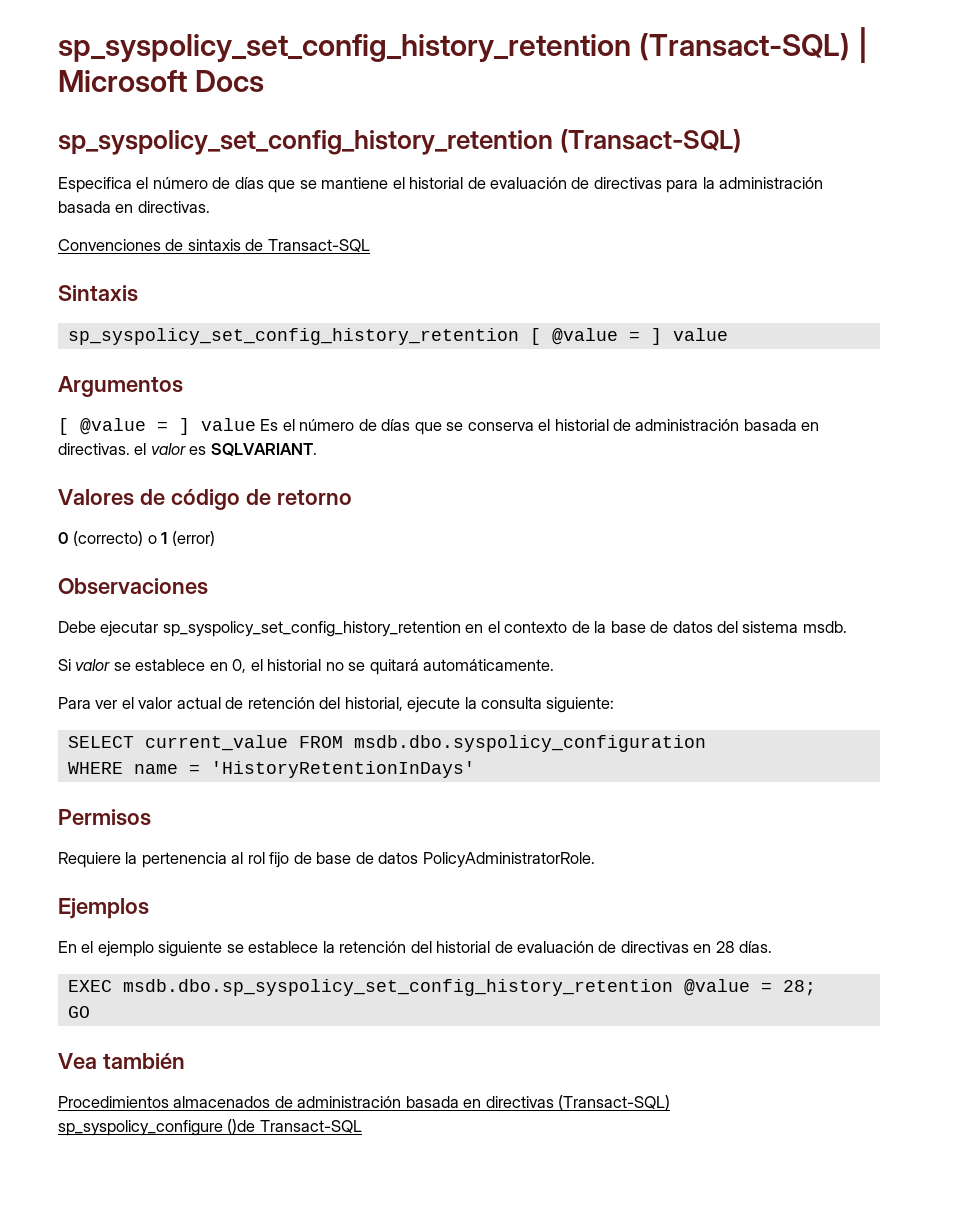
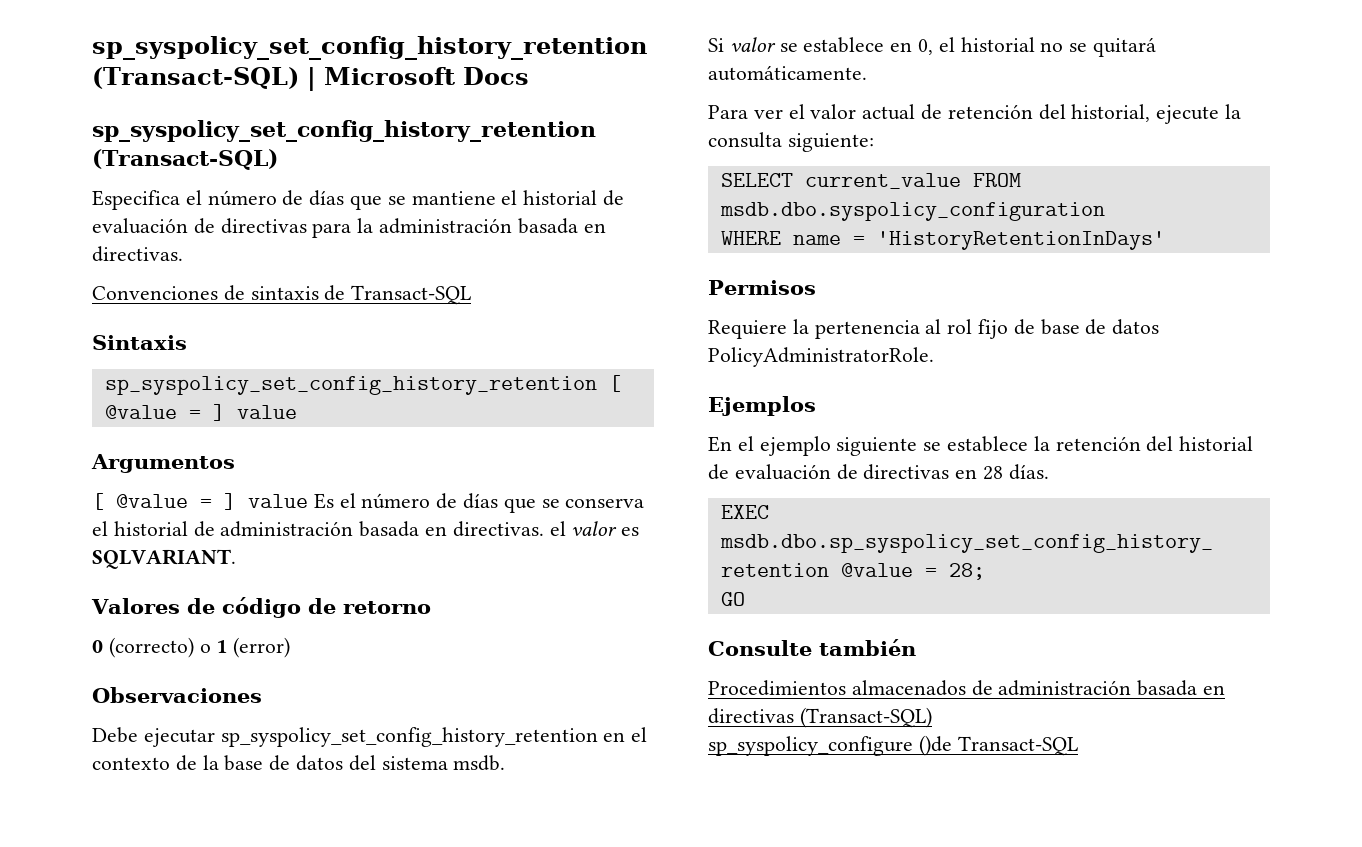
- Vea también
+ Consulte también

